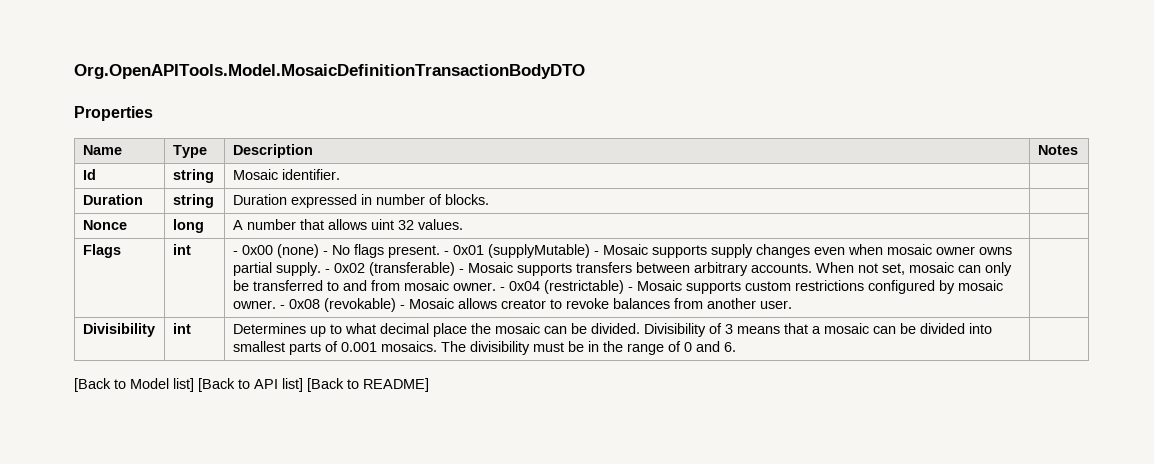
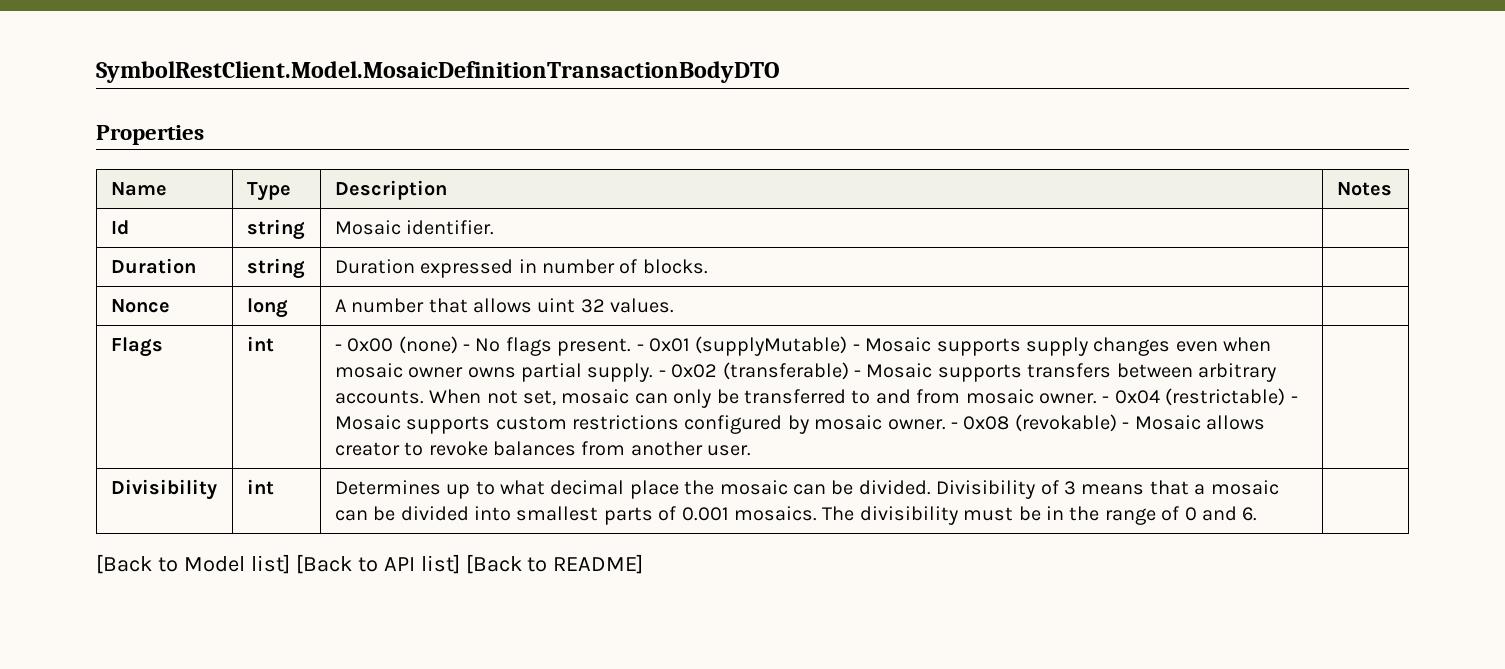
- Org.OpenAPITools.Model.MosaicDefinitionTransactionBodyDTO
+ SymbolRestClient.Model.MosaicDefinitionTransactionBodyDTO

